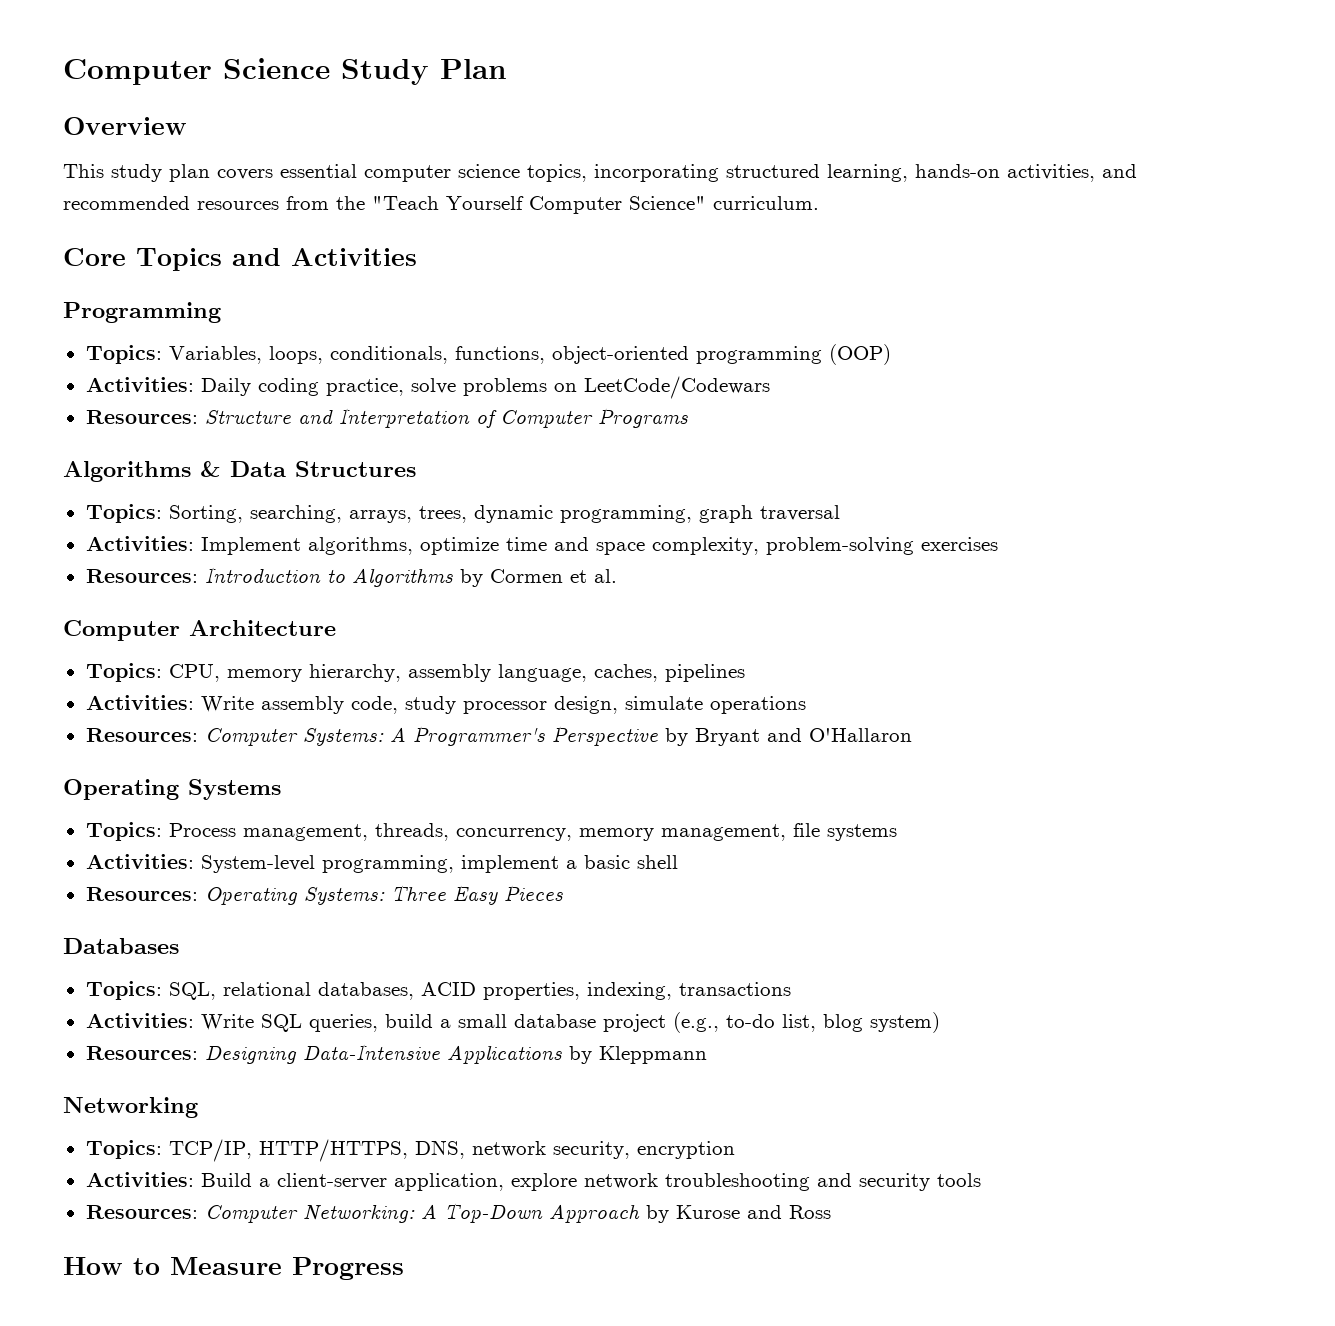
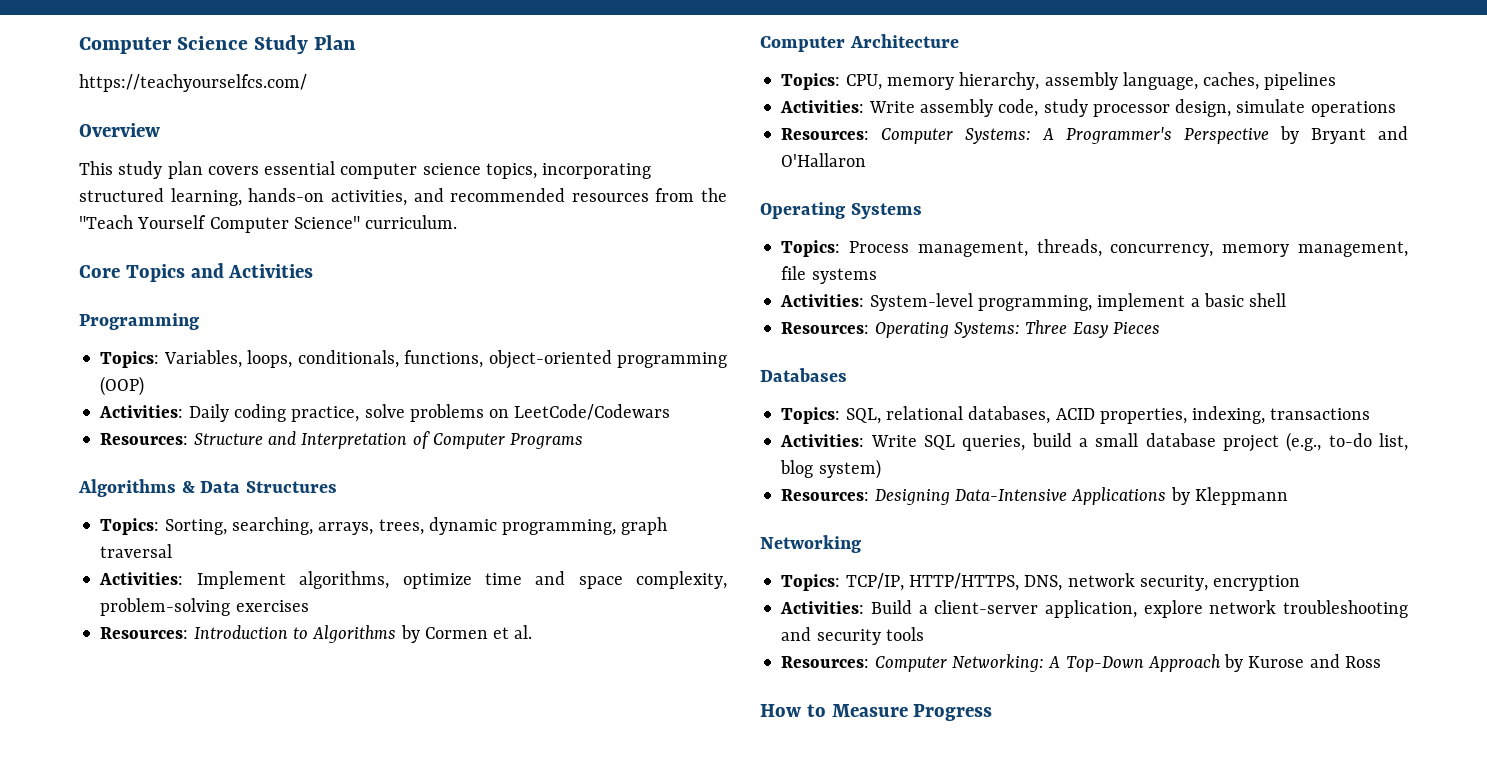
+ https://teachyourselfcs.com/

